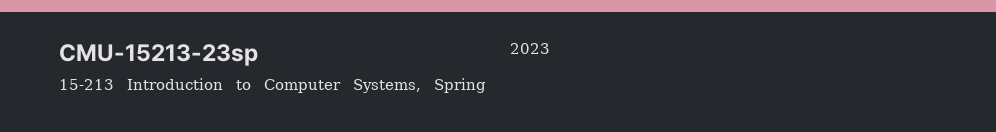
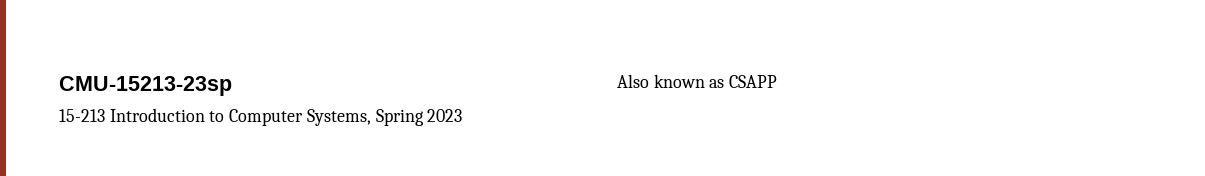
+ Also known as CSAPP

